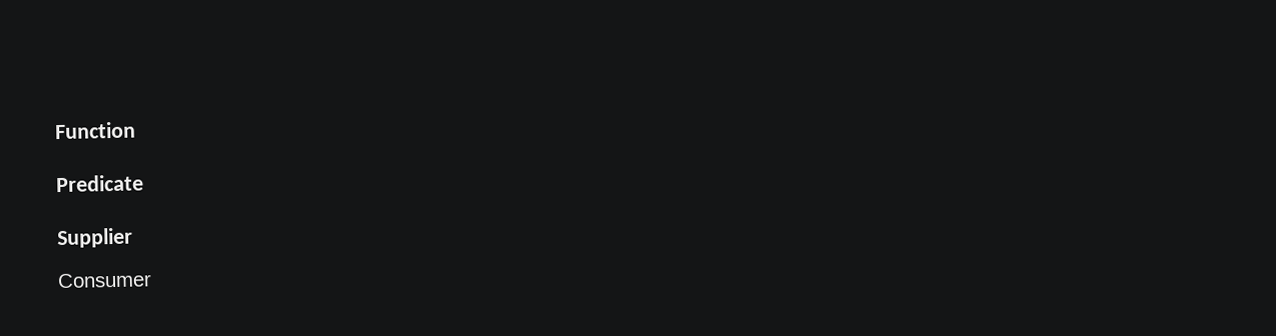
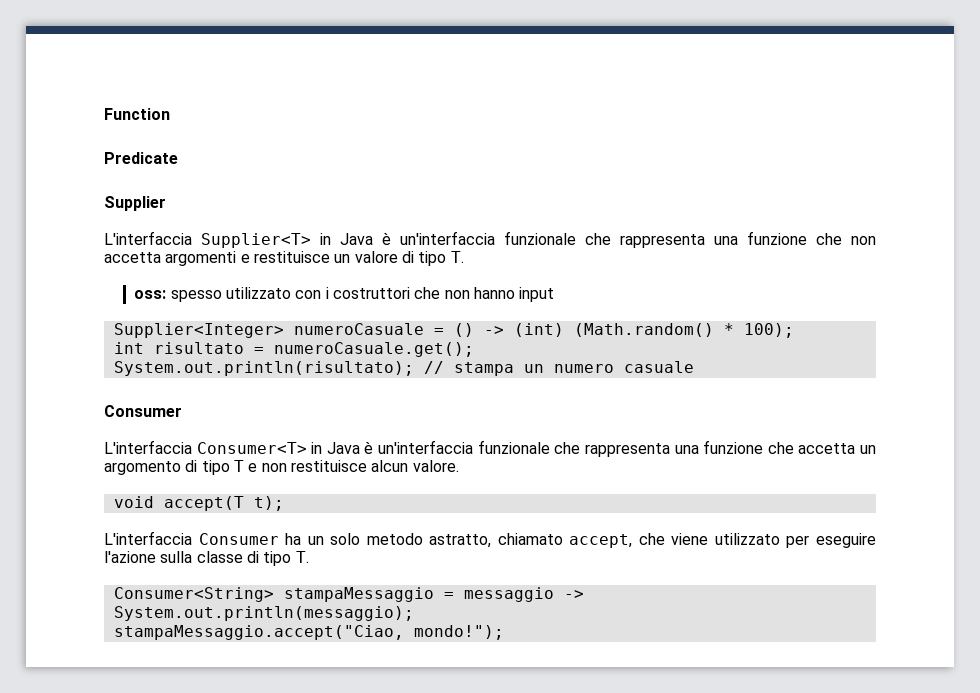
+ L'interfaccia Supplier<T> in Java è un'interfaccia funzionale che rappresenta una funzione che non accetta argomenti e restituisce un valore di tipo T.
+ oss: spesso utilizzato con i costruttori che non hanno input
+ Supplier<Integer> numeroCasuale = () -> (int) (Math.random() * 100);
+ int risultato = numeroCasuale.get();
+ System.out.println(risultato); // stampa un numero casuale
  Consumer
+ L'interfaccia Consumer<T> in Java è un'interfaccia funzionale che rappresenta una funzione che accetta un argomento di tipo T e non restituisce alcun valore.
+ void accept(T t);
+ L'interfaccia Consumer ha un solo metodo astratto, chiamato accept, che viene utilizzato per eseguire l'azione sulla classe di tipo T.
+ Consumer<String> stampaMessaggio = messaggio -> System.out.println(messaggio);
+ stampaMessaggio.accept("Ciao, mondo!");

